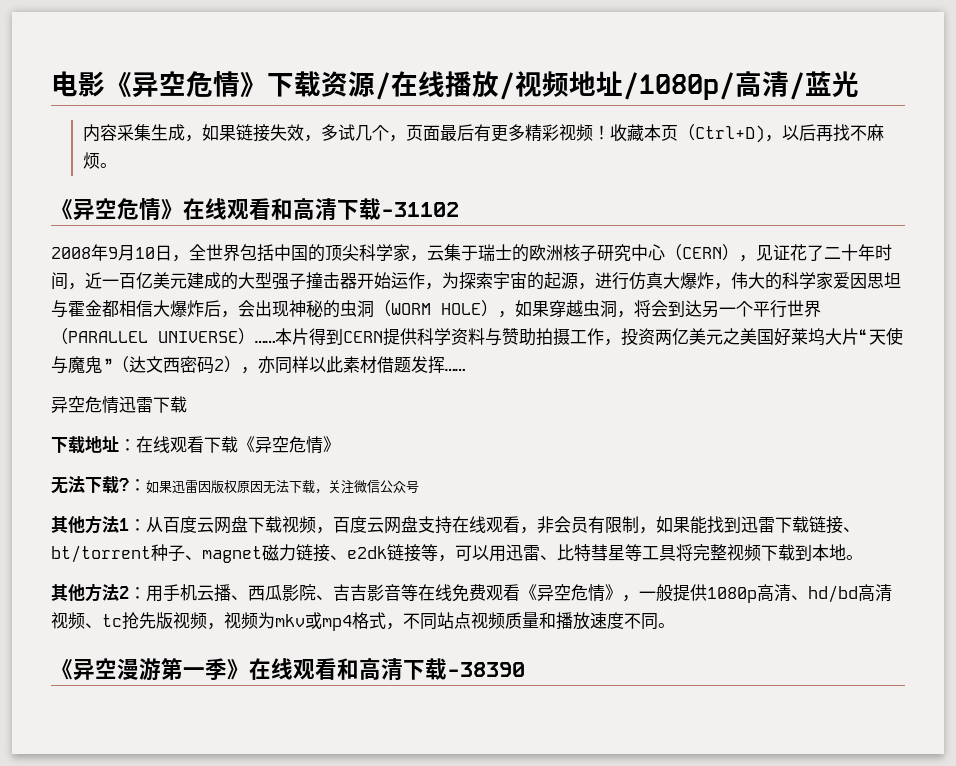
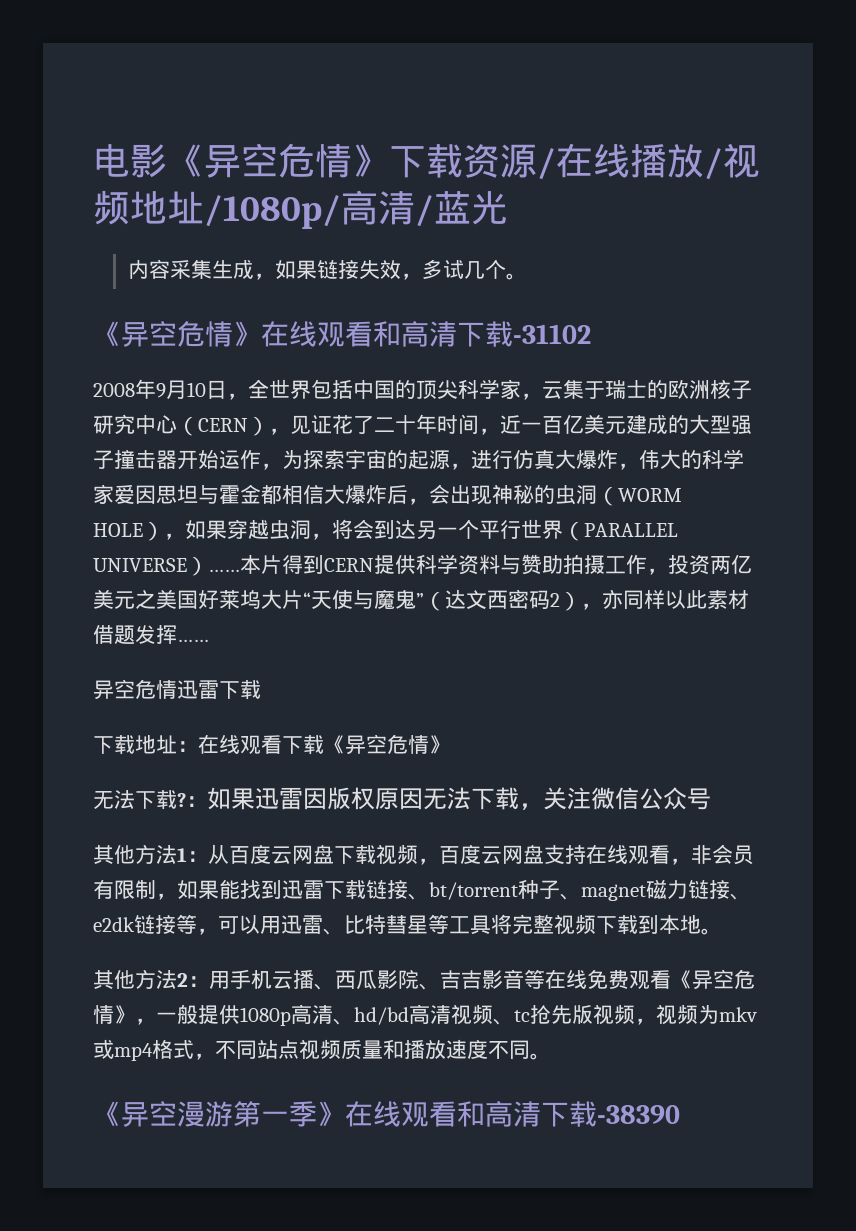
- 内容采集生成，如果链接失效，多试几个，页面最后有更多精彩视频！收藏本页（Ctrl+D)，以后再找不麻烦。
+ 内容采集生成，如果链接失效，多试几个。

